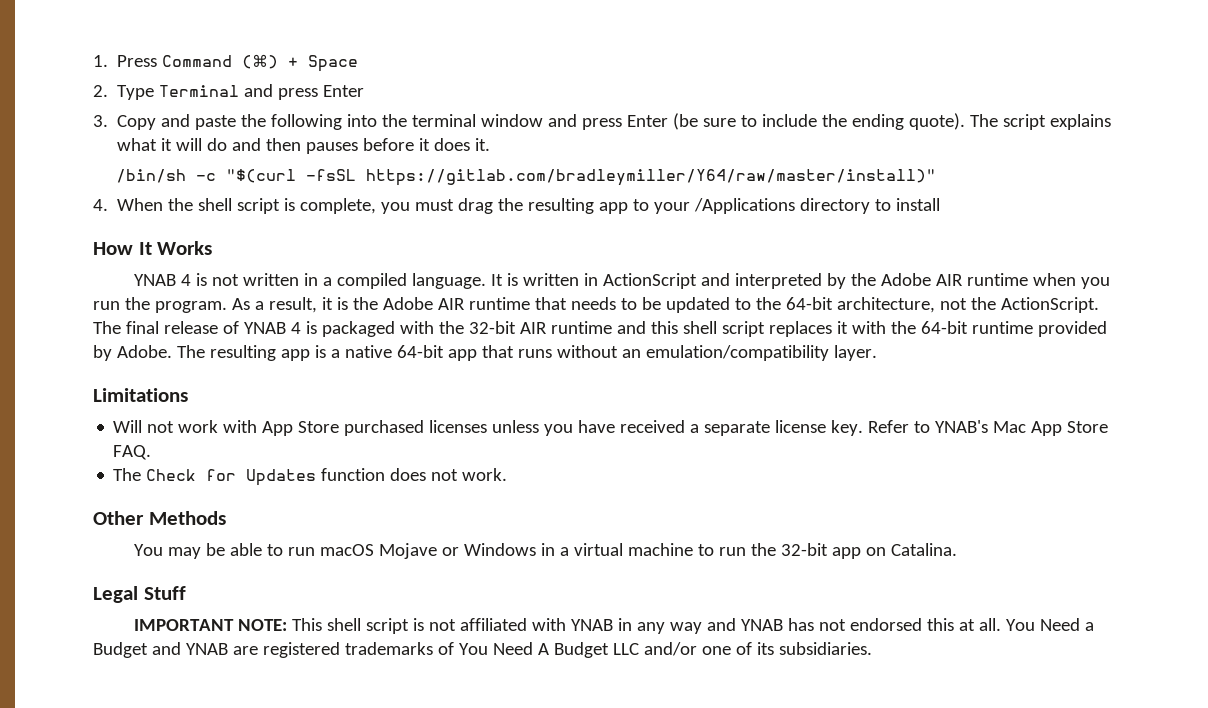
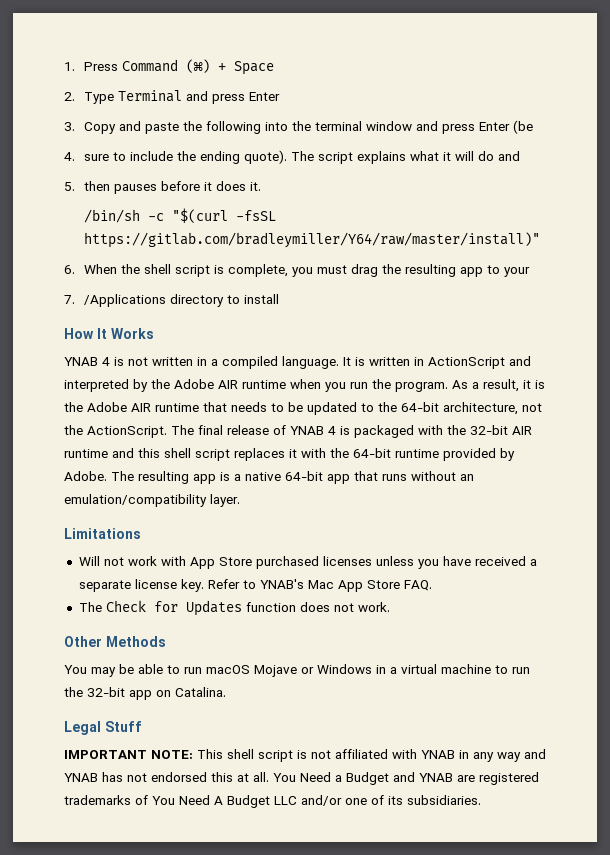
- 3. Copy and paste the following into the terminal window and press Enter (be sure to include the ending quote).
+ 3. Copy and paste the following into the terminal window and press Enter (be
+ 4. sure to include the ending quote).
- The script explains what it will do and then pauses before it does it.
+ The script explains what it will do and
+ 5. then pauses before it does it.
- 4. When the shell script is complete, you must drag the resulting app to your /Applications directory to install
+ 6. When the shell script is complete, you must drag the resulting app to your
+ 7. /Applications directory to install

